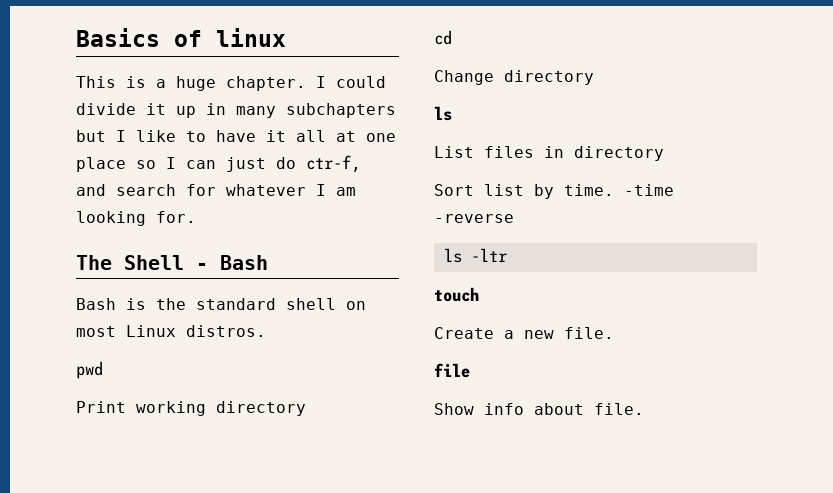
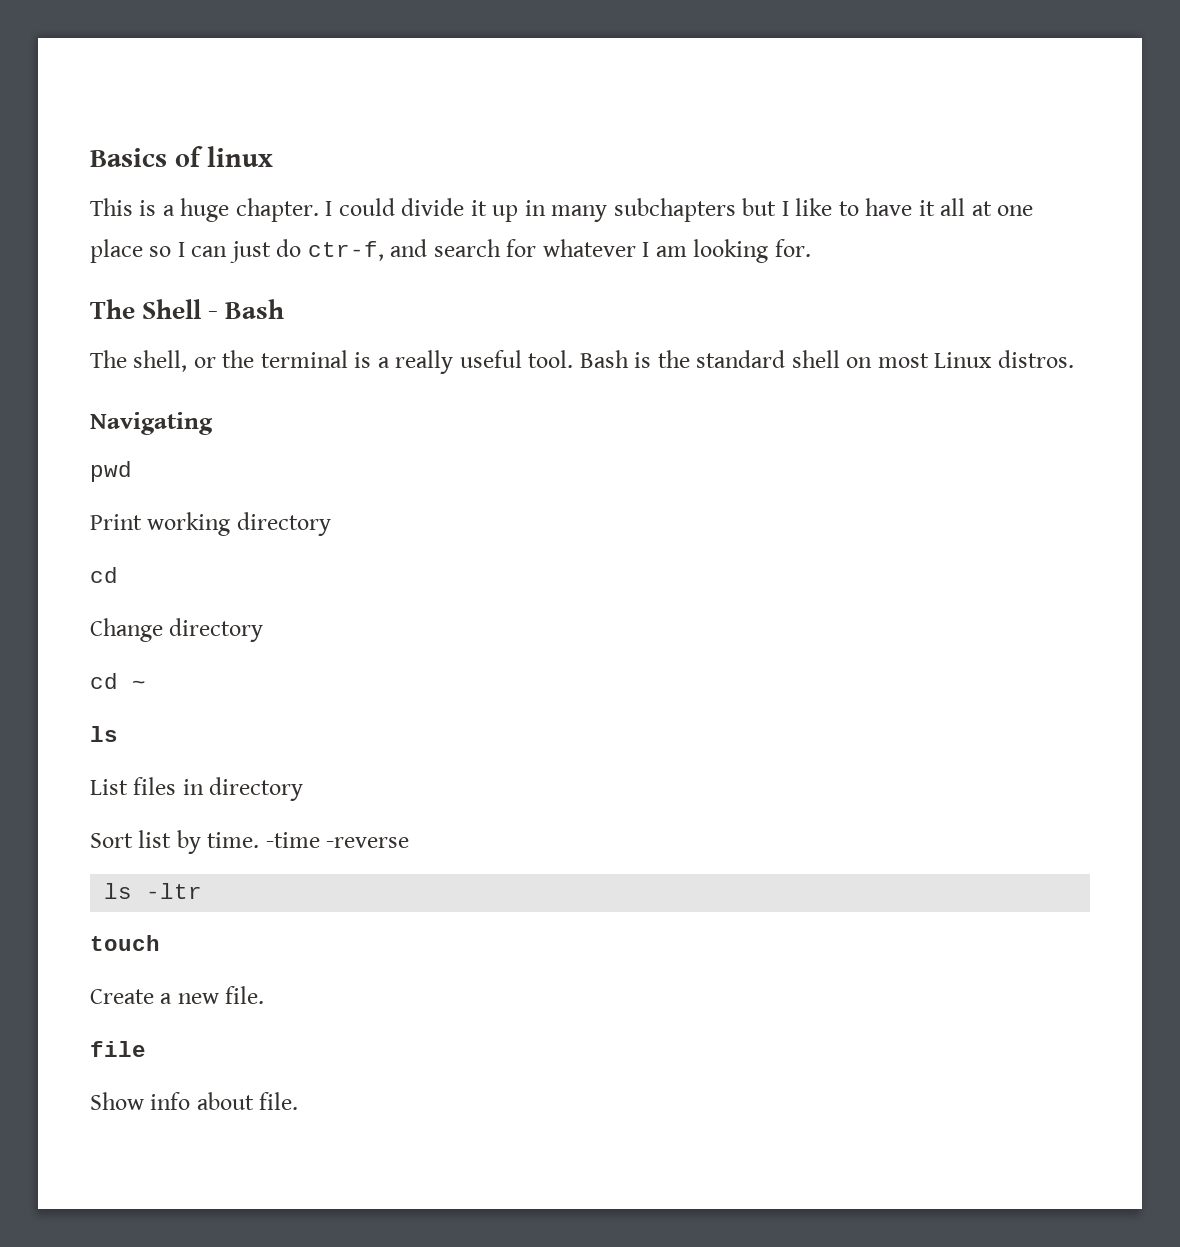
+ The shell, or the terminal is a really useful tool.
+ Navigating
+ cd ~

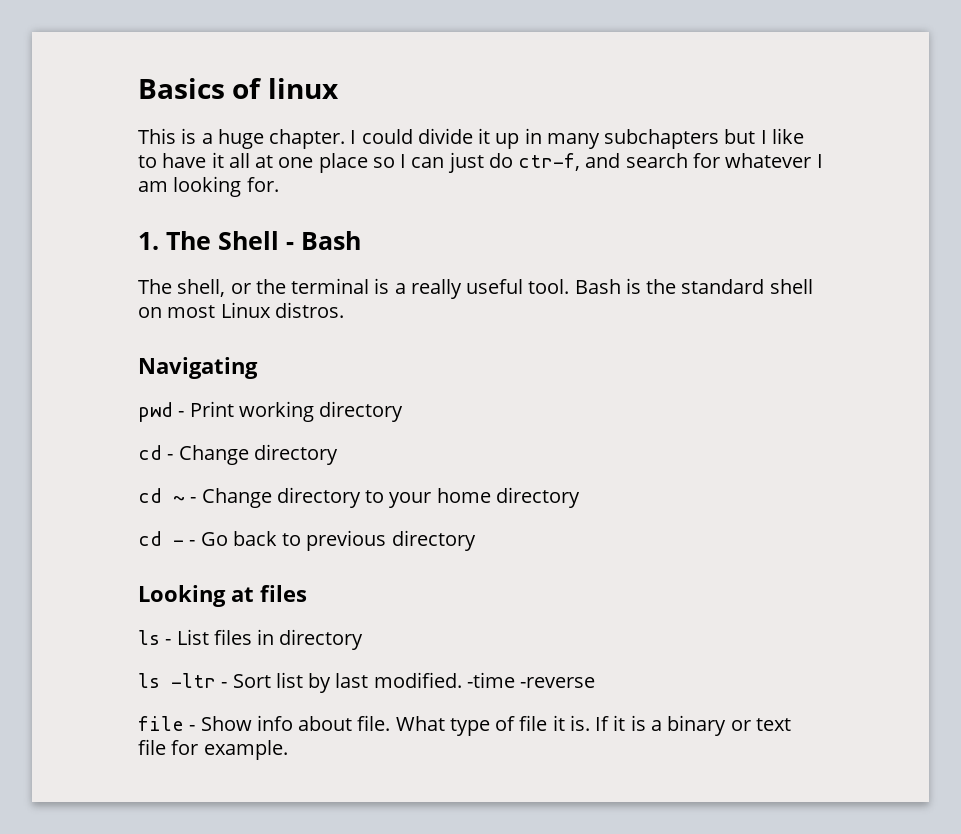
- The Shell - Bash
+ 1. The Shell - Bash
- pwd
- Print working directory
- cd
- Change directory
+ pwd - Print working directory
+ cd - Change directory
- cd ~
- ls
- List files in directory
+ cd ~ - Change directory to your home directory
+ cd - - Go back to previous directory
+ Looking at files
+ ls - List files in directory
- Sort list by time.
+ ls -ltr - Sort list by last modified.
- ls -ltr
- touch
- Create a new file.
- file
- Show info about file.
+ file - Show info about file.
+ What type of file it is. If it is a binary or text file for example.

